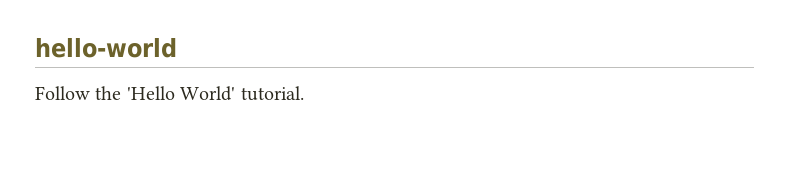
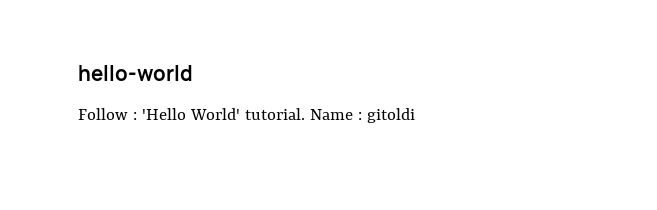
- Follow the 'Hello World' tutorial.
+ Follow : 'Hello World' tutorial.
+ Name : gitoldi

